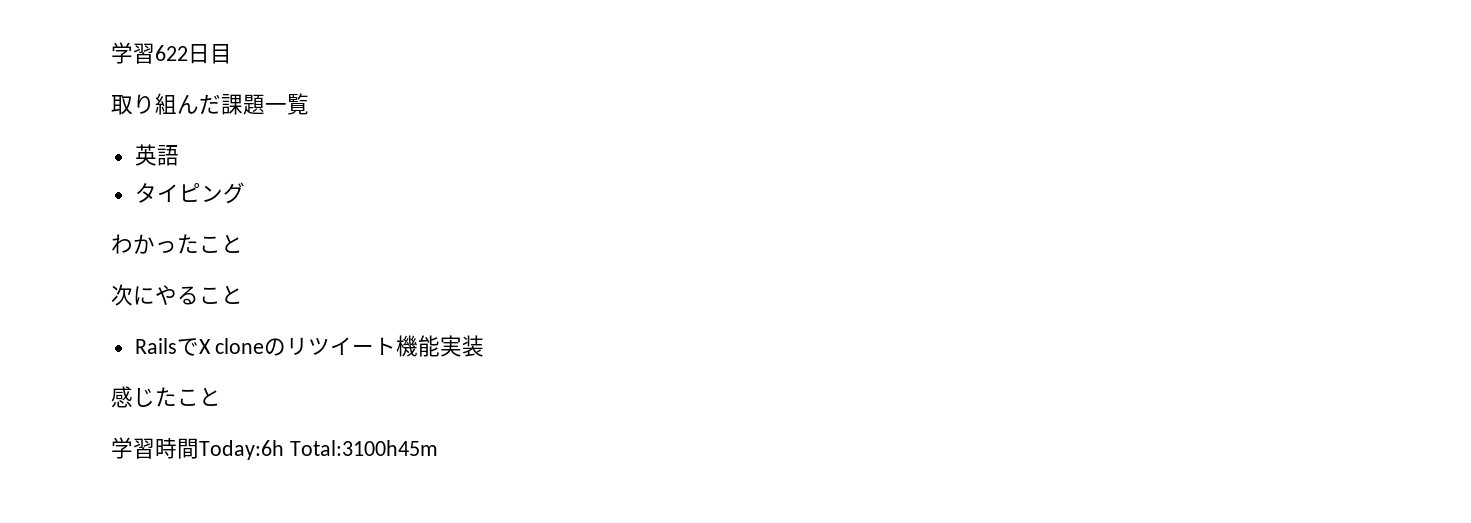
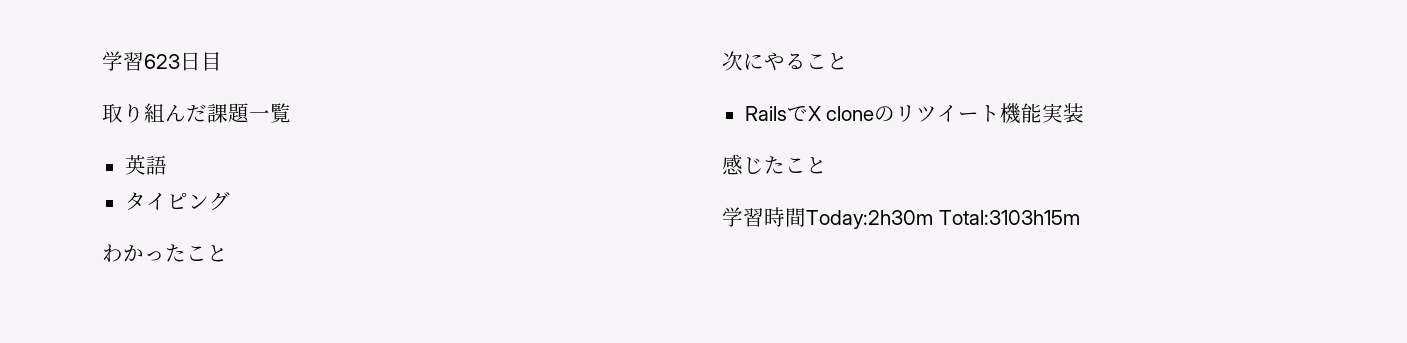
- 学習622日目
+ 学習623日目
- 学習時間Today:6h Total:3100h45m
+ 学習時間Today:2h30m Total:3103h15m

